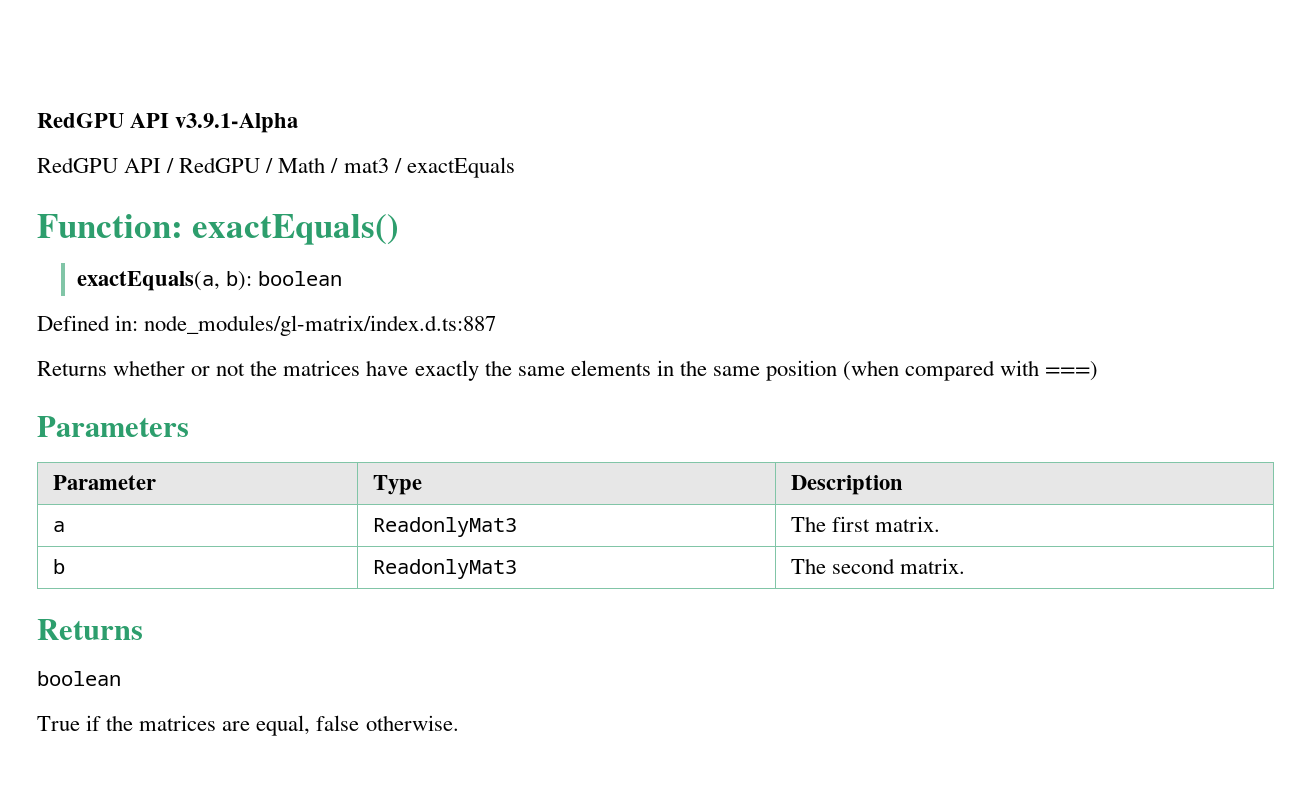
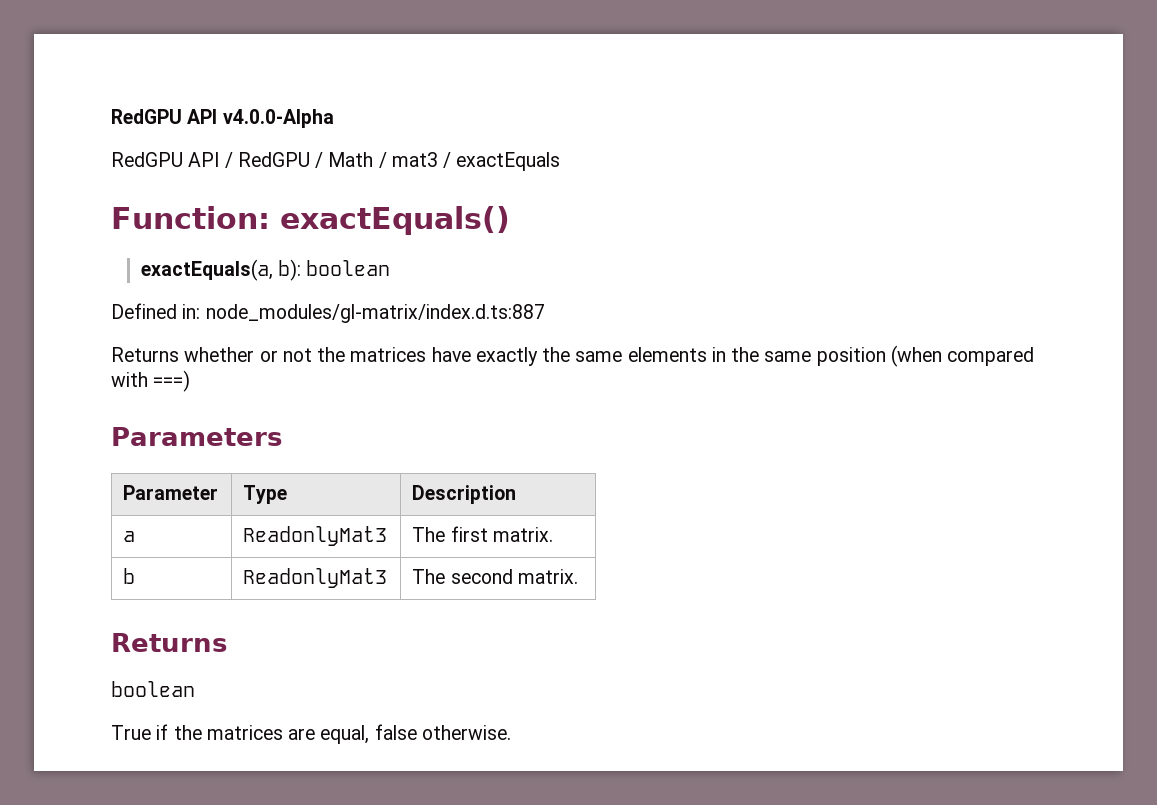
- RedGPU API v3.9.1-Alpha
+ RedGPU API v4.0.0-Alpha

